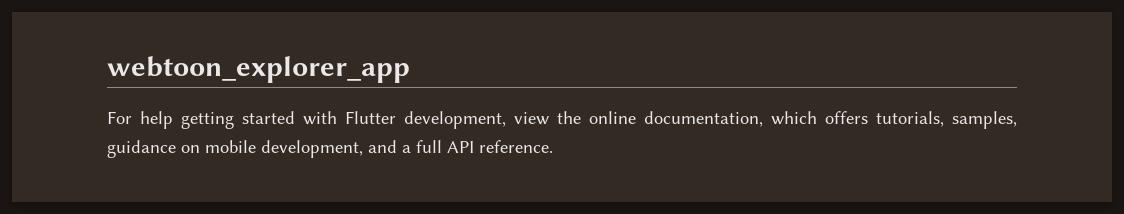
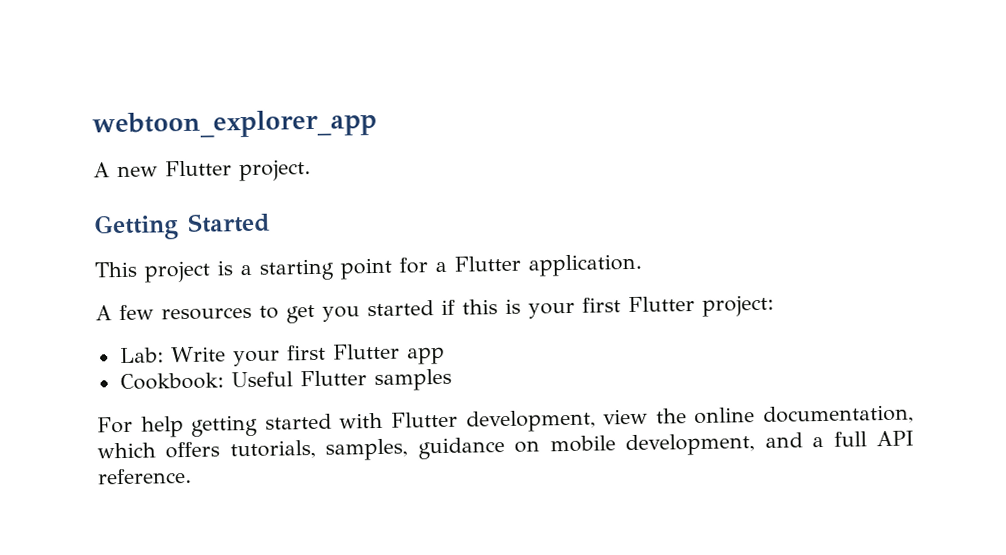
+ A new Flutter project.
+ Getting Started
+ This project is a starting point for a Flutter application.
+ A few resources to get you started if this is your first Flutter project:
+ Lab: Write your first Flutter app
+ Cookbook: Useful Flutter samples

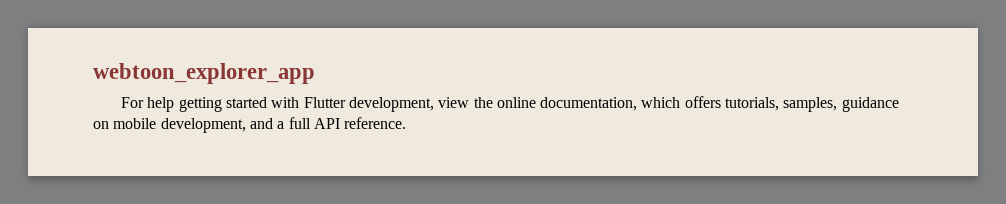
- A new Flutter project.
- Getting Started
- This project is a starting point for a Flutter application.
- A few resources to get you started if this is your first Flutter project:
- Lab: Write your first Flutter app
- Cookbook: Useful Flutter samples

